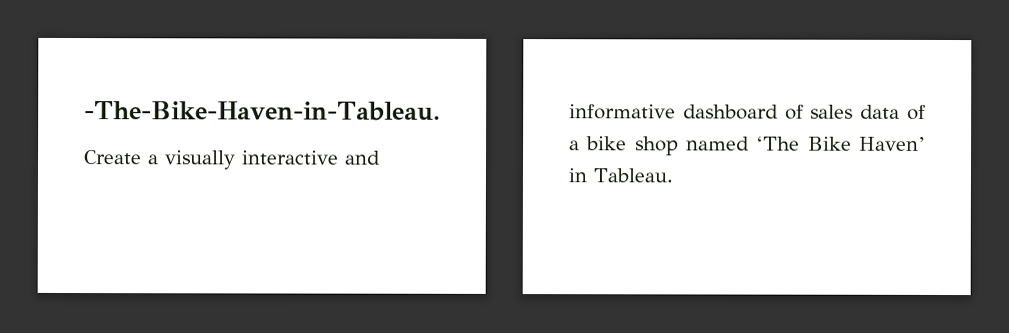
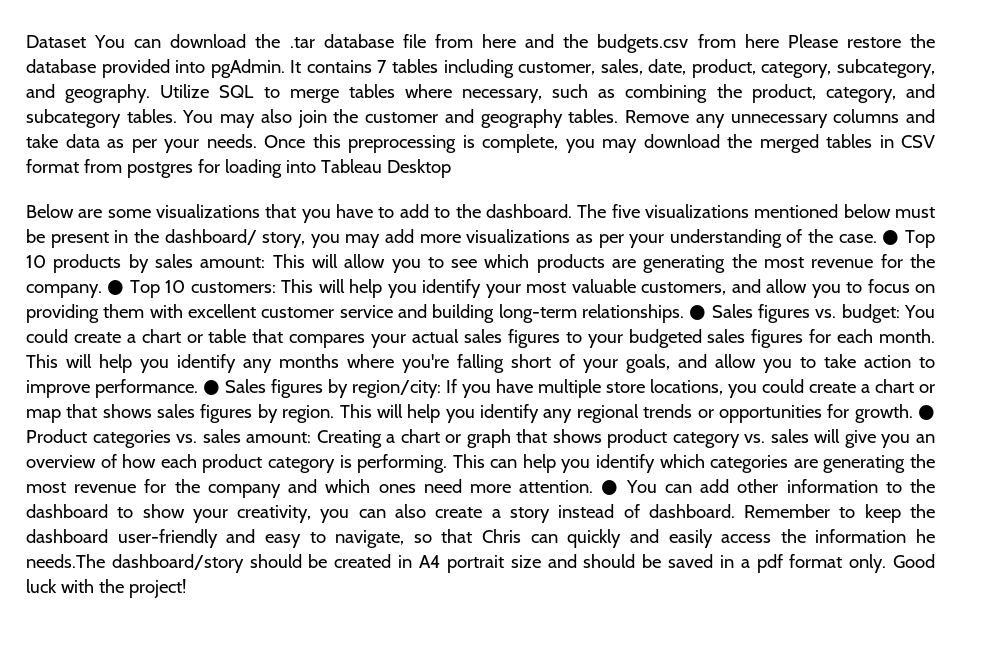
- -The-Bike-Haven-in-Tableau.
- Create a visually interactive and informative dashboard of sales data of a bike shop named ‘The Bike Haven’ in Tableau.
+ Dataset You can download the .tar database file from here and the budgets.csv from here Please restore the database provided into pgAdmin. It contains 7 tables including customer, sales, date, product, category, subcategory, and geography. Utilize SQL to merge tables where necessary, such as combining the product, category, and subcategory tables. You may also join the customer and geography tables. Remove any unnecessary columns and take data as per your needs. Once this preprocessing is complete, you may download the merged tables in CSV format from postgres for loading into Tableau Desktop
+ Below are some visualizations that you have to add to the dashboard. The five visualizations mentioned below must be present in the dashboard/ story, you may add more visualizations as per your understanding of the case. ● Top 10 products by sales amount: This will allow you to see which products are generating the most revenue for the company. ● Top 10 customers: This will help you identify your most valuable customers, and allow you to focus on providing them with excellent customer service and building long-term relationships. ● Sales figures vs. budget: You could create a chart or table that compares your actual sales figures to your budgeted sales figures for each month. This will help you identify any months where you're falling short of your goals, and allow you to take action to improve performance. ● Sales figures by region/city: If you have multiple store locations, you could create a chart or map that shows sales figures by region. This will help you identify any regional trends or opportunities for growth. ● Product categories vs. sales amount: Creating a chart or graph that shows product category vs. sales will give you an overview of how each product category is performing. This can help you identify which categories are generating the most revenue for the company and which ones need more attention. ● You can add other information to the dashboard to show your creativity, you can also create a story instead of dashboard. Remember to keep the dashboard user-friendly and easy to navigate, so that Chris can quickly and easily access the information he needs.The dashboard/story should be created in A4 portrait size and should be saved in a pdf format only. Good luck with the project!

